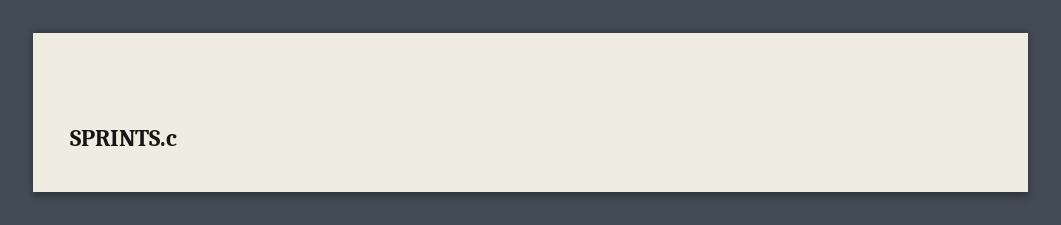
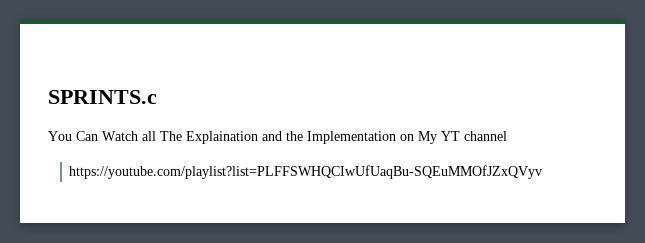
+ You Can Watch all The Explaination and the Implementation on My YT channel
+ https://youtube.com/playlist?list=PLFFSWHQCIwUfUaqBu-SQEuMMOfJZxQVyv

